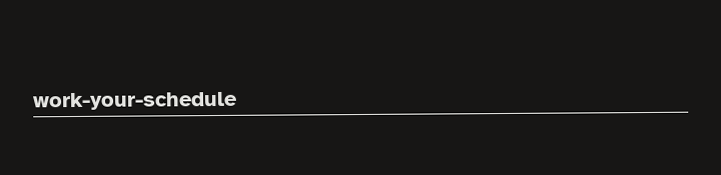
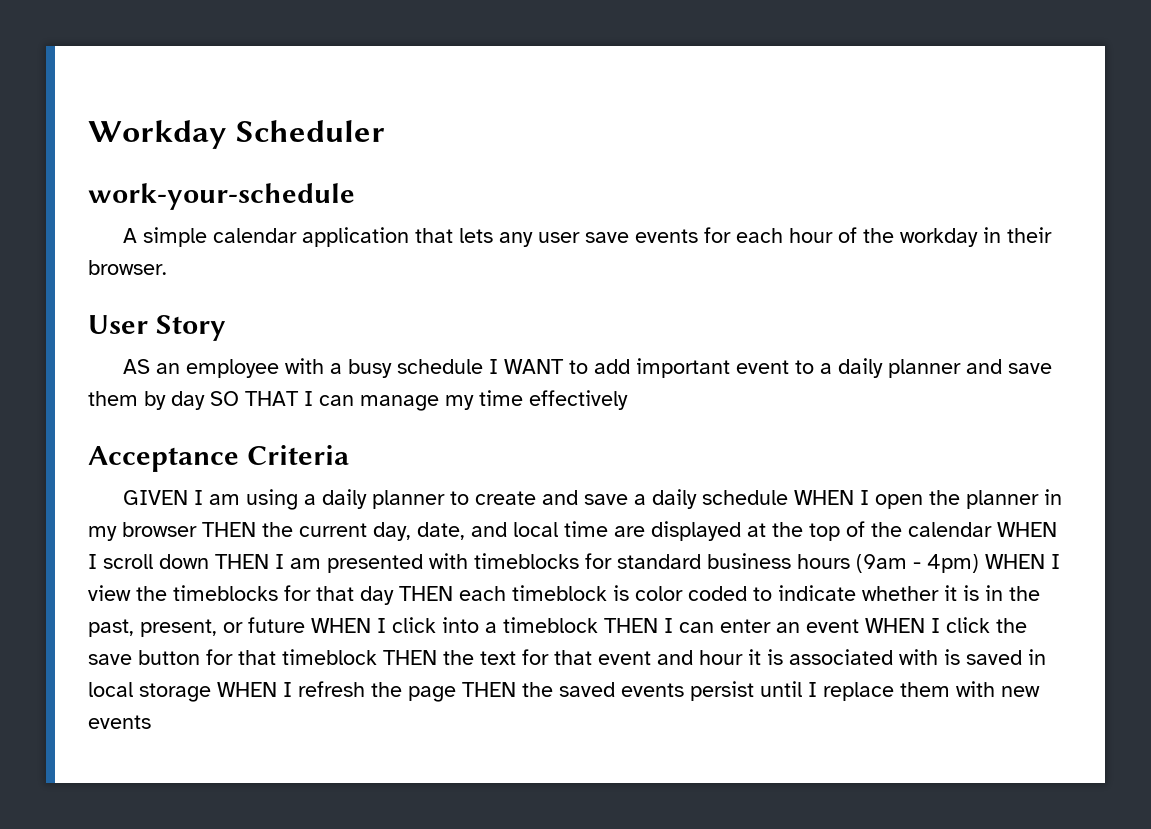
+ Workday Scheduler
+ A simple calendar application that lets any user save events for each hour of the workday in their browser.
+ User Story
+ AS an employee with a busy schedule I WANT to add important event to a daily planner and save them by day SO THAT I can manage my time effectively
+ Acceptance Criteria
+ GIVEN I am using a daily planner to create and save a daily schedule WHEN I open the planner in my browser THEN the current day, date, and local time are displayed at the top of the calendar WHEN I scroll down THEN I am presented with timeblocks for standard business hours (9am - 4pm) WHEN I view the timeblocks for that day THEN each timeblock is color coded to indicate whether it is in the past, present, or future WHEN I click into a timeblock THEN I can enter an event WHEN I click the save button for that timeblock THEN the text for that event and hour it is associated with is saved in local storage WHEN I refresh the page THEN the saved events persist until I replace them with new events

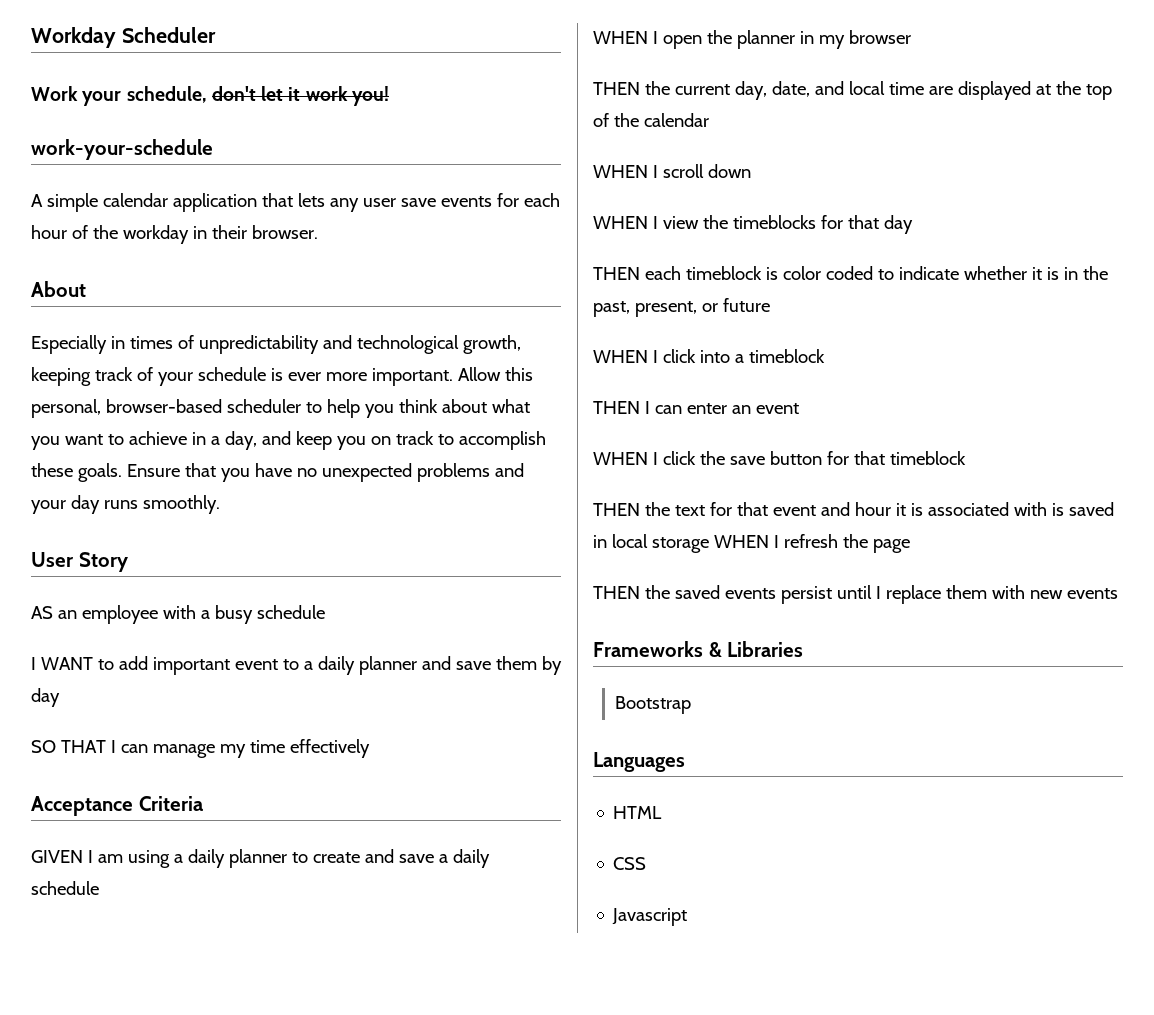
+ Work your schedule, don't let it work you!
+ About
+ Especially in times of unpredictability and technological growth, keeping track of your schedule is ever more important. Allow this personal, browser-based scheduler to help you think about what you want to achieve in a day, and keep you on track to accomplish these goals. Ensure that you have no unexpected problems and your day runs smoothly.
- AS an employee with a busy schedule I WANT to add important event to a daily planner and save them by day SO THAT I can manage my time effectively
+ AS an employee with a busy schedule
+ I WANT to add important event to a daily planner and save them by day
+ SO THAT I can manage my time effectively
- GIVEN I am using a daily planner to create and save a daily schedule WHEN I open the planner in my browser THEN the current day, date, and local time are displayed at the top of the calendar WHEN I scroll down THEN I am presented with timeblocks for standard business hours (9am - 4pm) WHEN I view the timeblocks for that day THEN each timeblock is color coded to indicate whether it is in the past, present, or future WHEN I click into a timeblock THEN I can enter an event WHEN I click the save button for that timeblock THEN the text for that event and hour it is associated with is saved in local storage WHEN I refresh the page THEN the saved events persist until I replace them with new events
+ GIVEN I am using a daily planner to create and save a daily schedule
+ WHEN I open the planner in my browser
+ THEN the current day, date, and local time are displayed at the top of the calendar
+ WHEN I scroll down
+ WHEN I view the timeblocks for that day
+ THEN each timeblock is color coded to indicate whether it is in the past, present, or future
+ WHEN I click into a timeblock
+ THEN I can enter an event
+ WHEN I click the save button for that timeblock
+ THEN the text for that event and hour it is associated with is saved in local storage WHEN I refresh the page
+ THEN the saved events persist until I replace them with new events
+ Frameworks & Libraries
+ Bootstrap
+ Languages
+ HTML
+ CSS
+ Javascript

